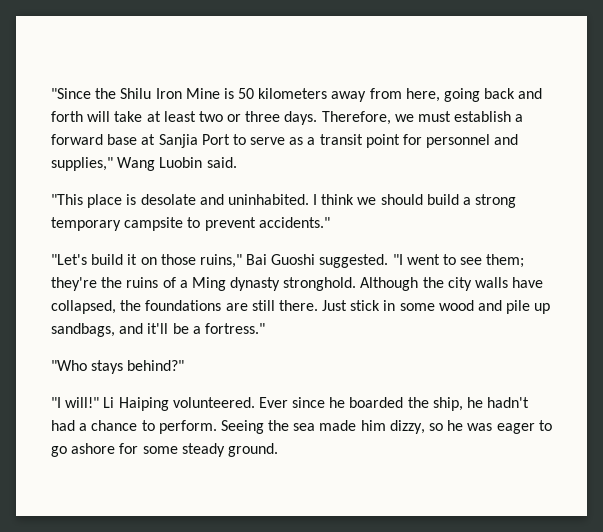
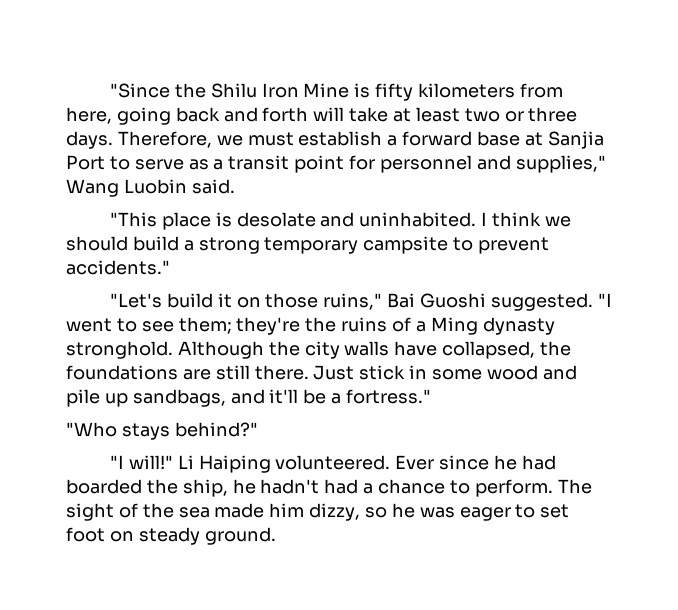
- "Since the Shilu Iron Mine is 50 kilometers away from here, going back and forth will take at least two or three days.
+ "Since the Shilu Iron Mine is fifty kilometers from here, going back and forth will take at least two or three days.
- Ever since he boarded the ship, he hadn't had a chance to perform.
+ Ever since he had boarded the ship, he hadn't had a chance to perform.
- Seeing the sea made him dizzy, so he was eager to go ashore for some steady ground.
+ The sight of the sea made him dizzy, so he was eager to set foot on steady ground.

